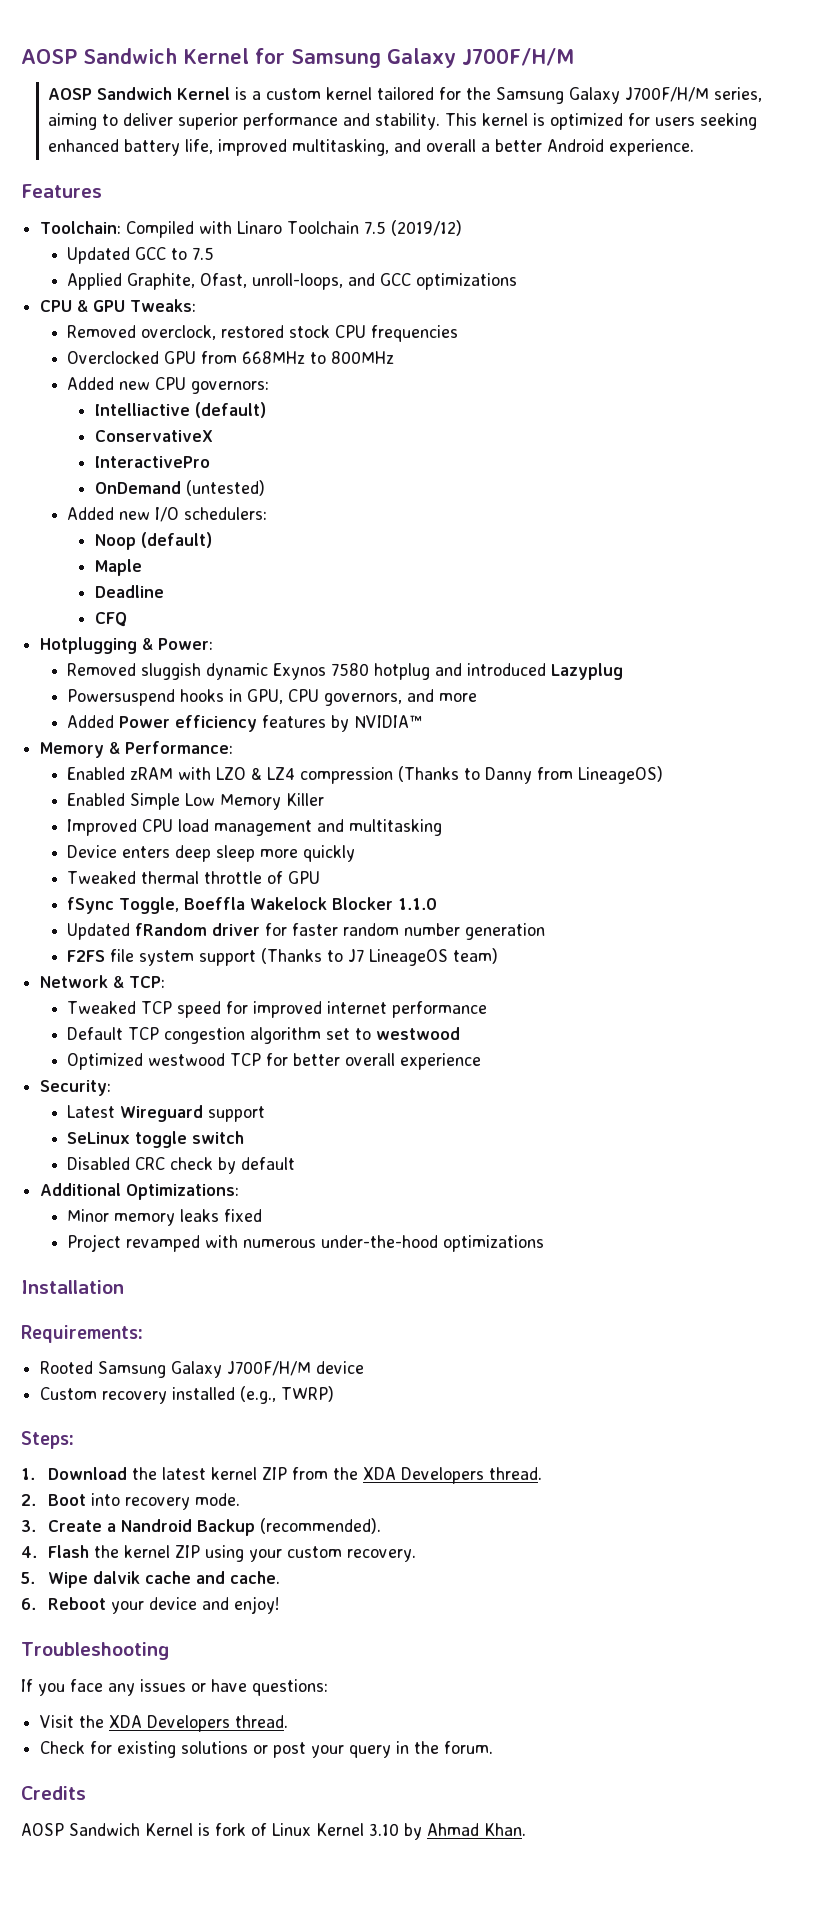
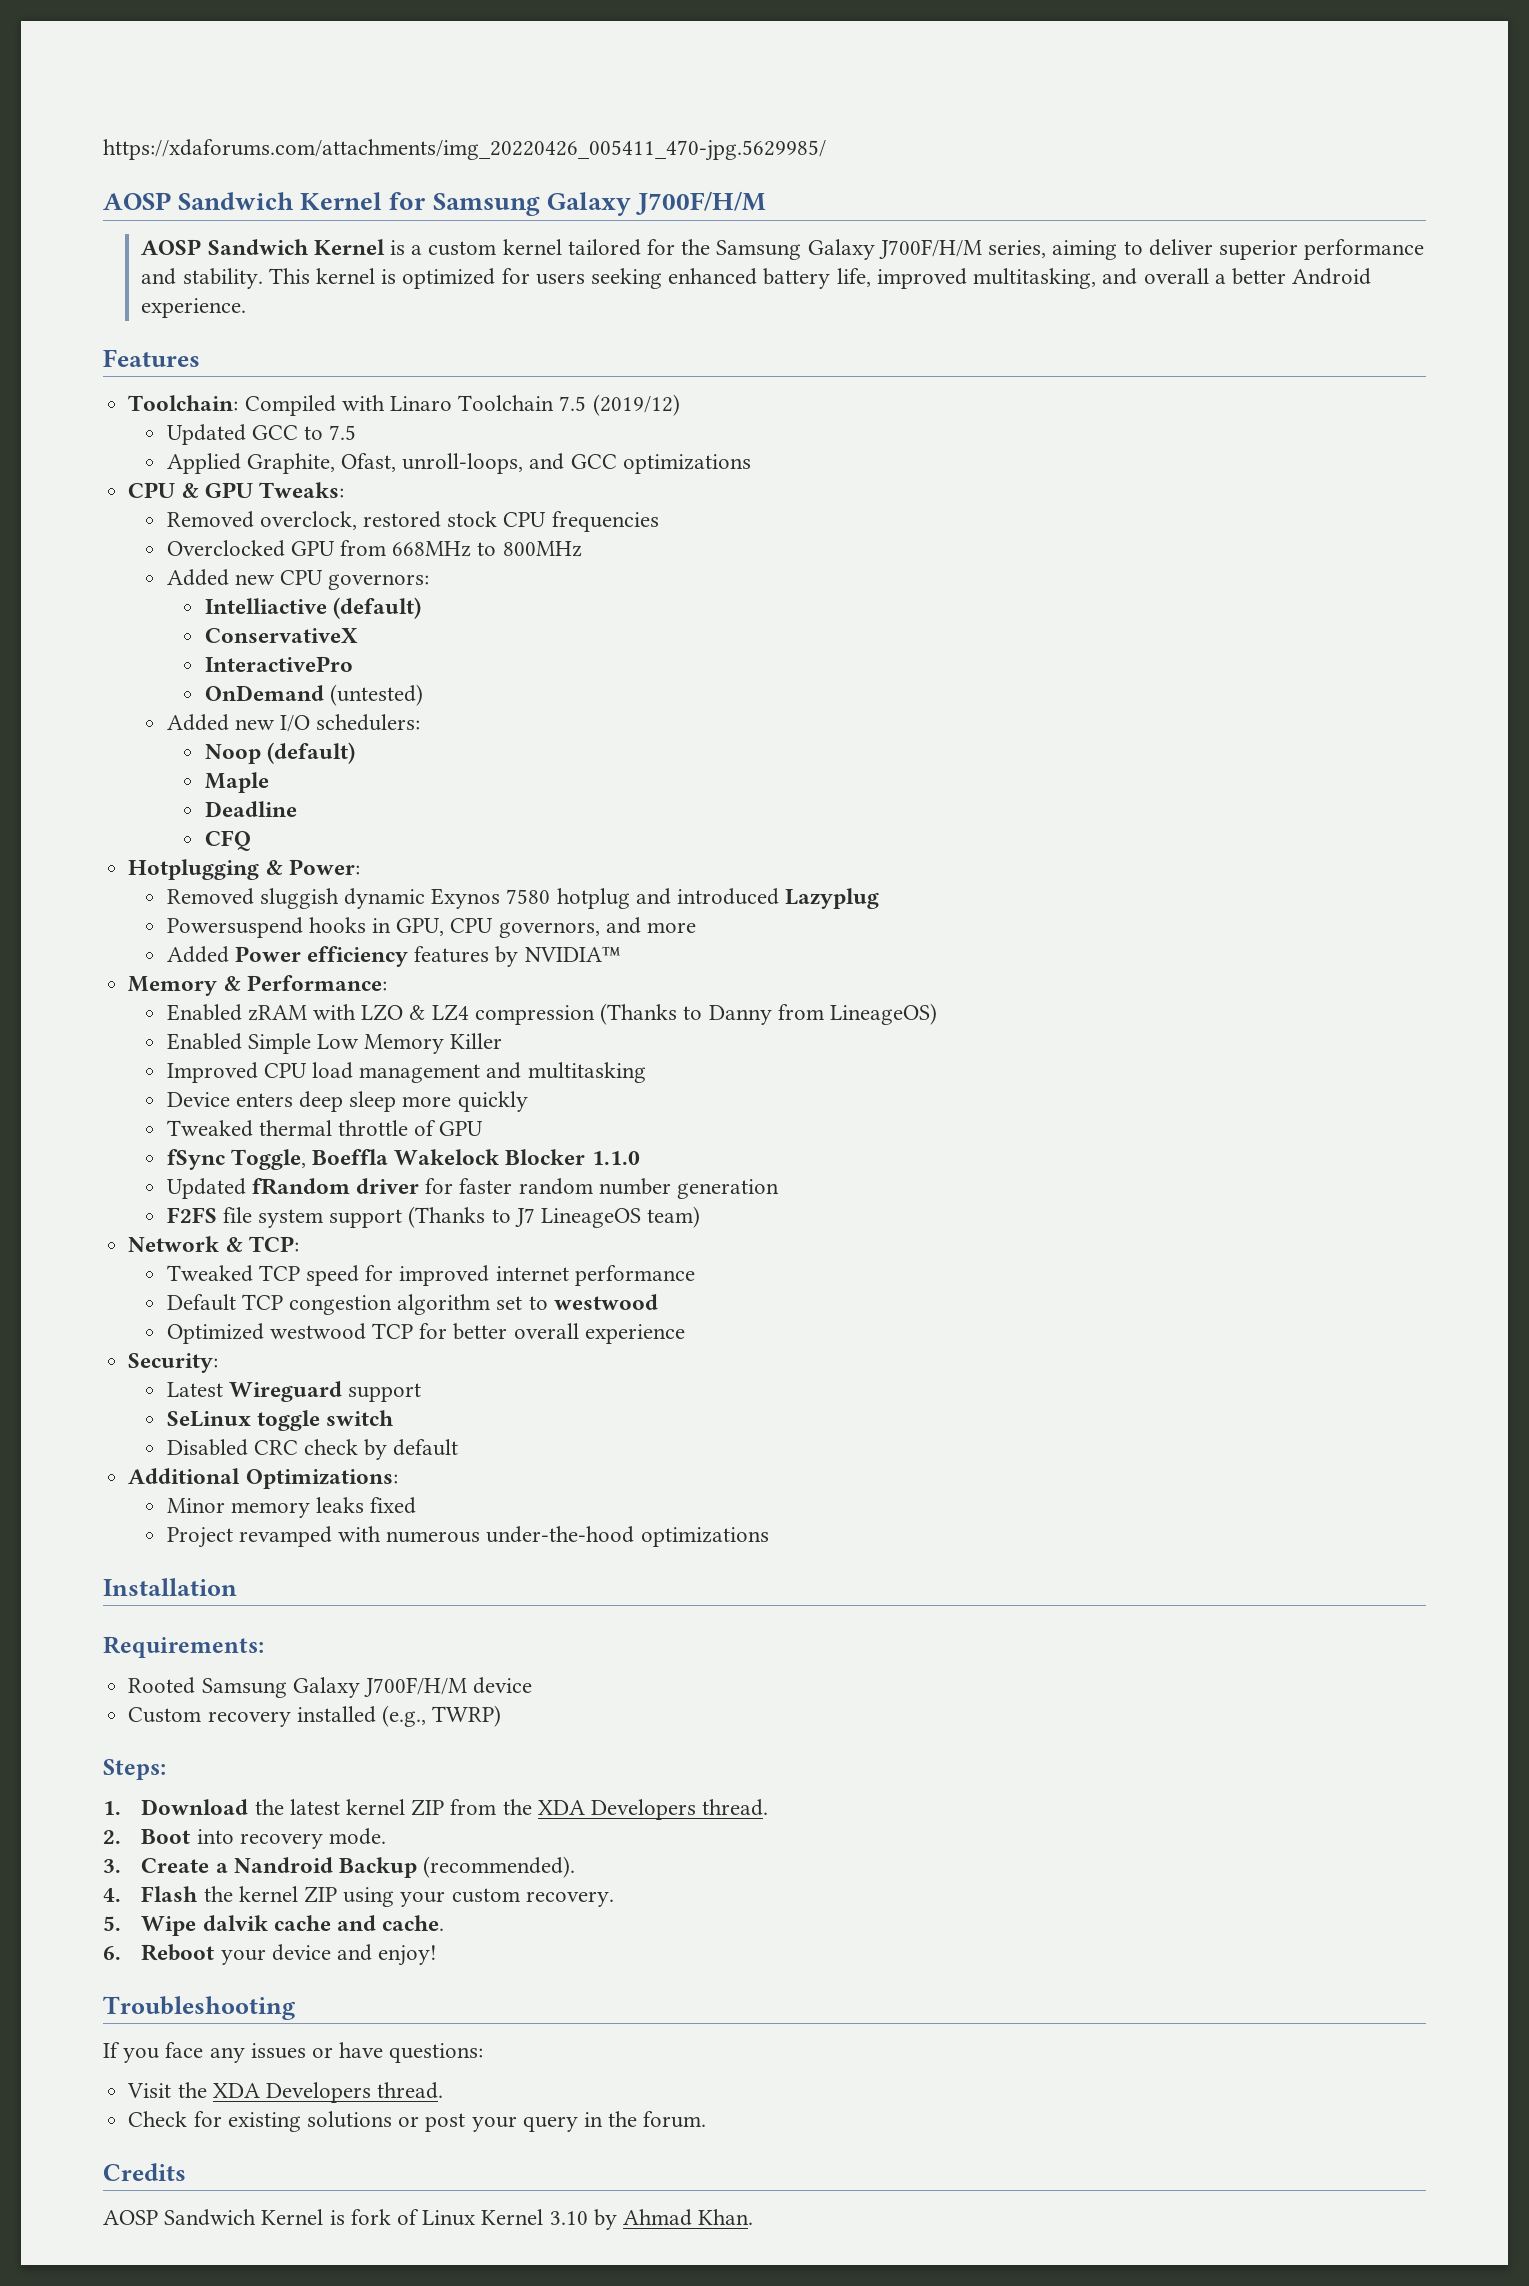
+ https://xdaforums.com/attachments/img_20220426_005411_470-jpg.5629985/

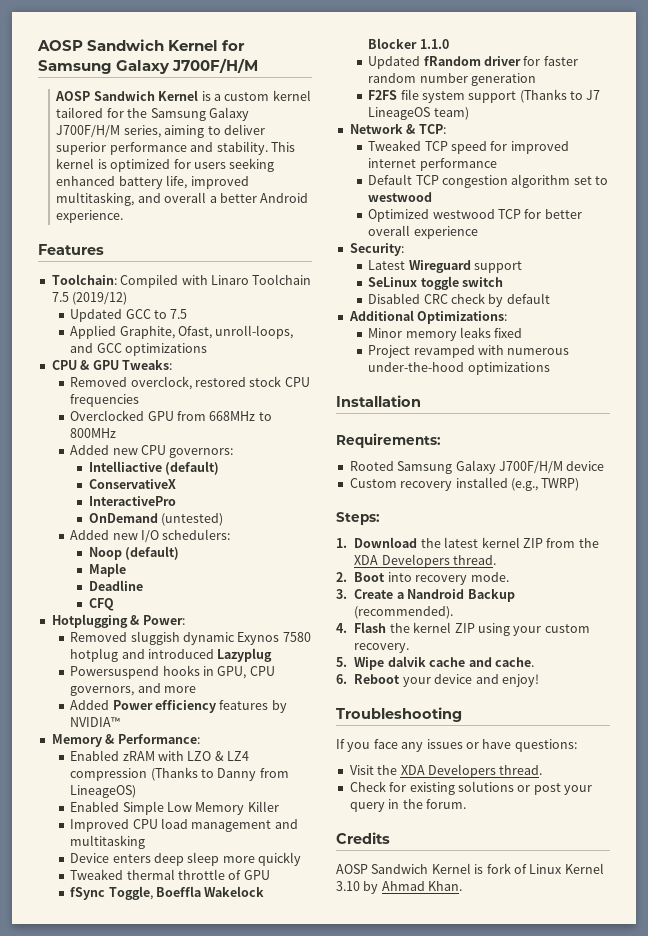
- https://xdaforums.com/attachments/img_20220426_005411_470-jpg.5629985/

